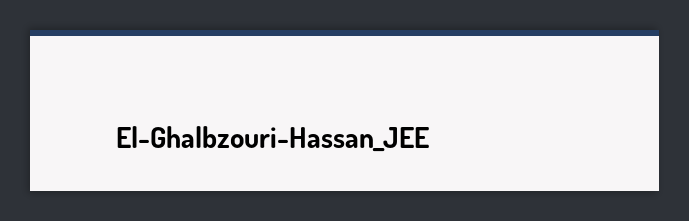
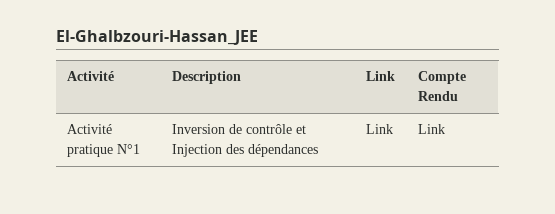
+ Activité | Description | Link | Compte Rendu
+ Activité pratique N°1 | Inversion de contrôle et Injection des dépendances | Link | Link

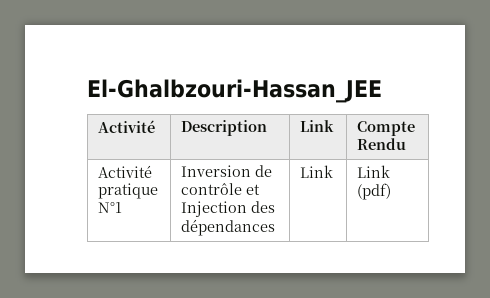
- Activité pratique N°1 | Inversion de contrôle et Injection des dépendances | Link | Link
+ Activité pratique N°1 | Inversion de contrôle et Injection des dépendances | Link | Link (pdf)

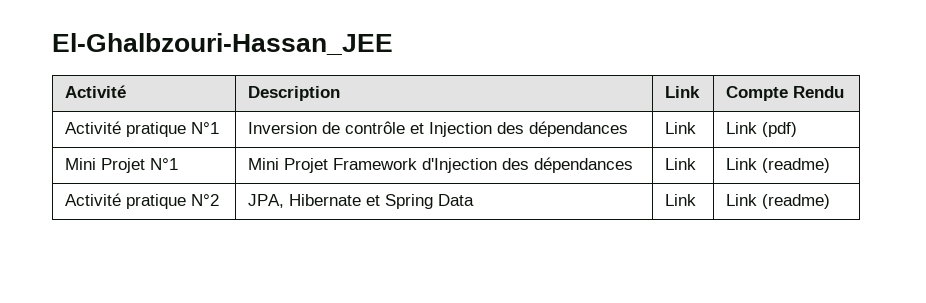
+ Mini Projet N°1 | Mini Projet Framework d'Injection des dépendances | Link | Link (readme)
+ Activité pratique N°2 | JPA, Hibernate et Spring Data | Link | Link (readme)

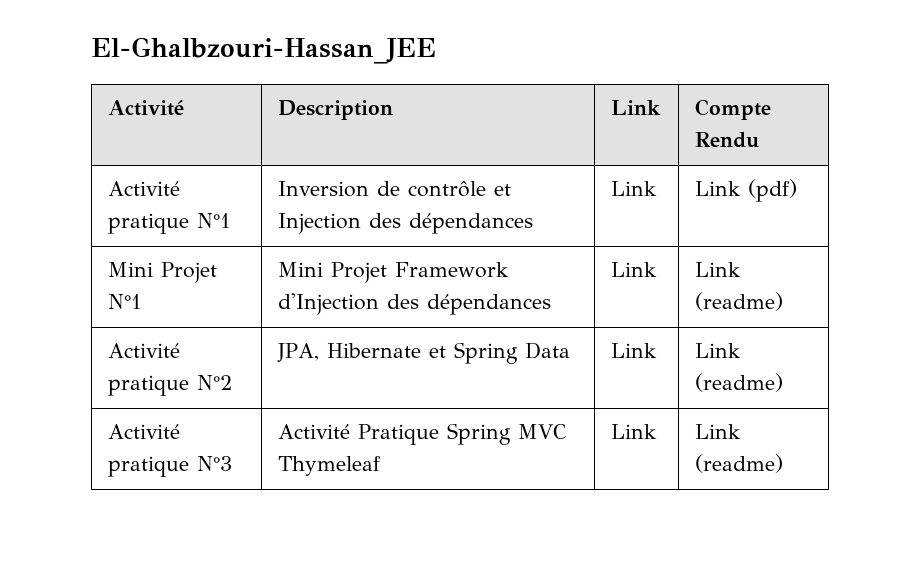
+ Activité pratique N°3 | Activité Pratique Spring MVC Thymeleaf | Link | Link (readme)

